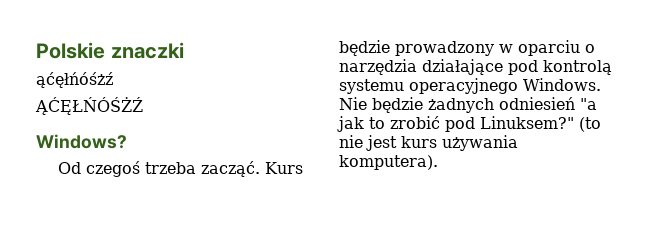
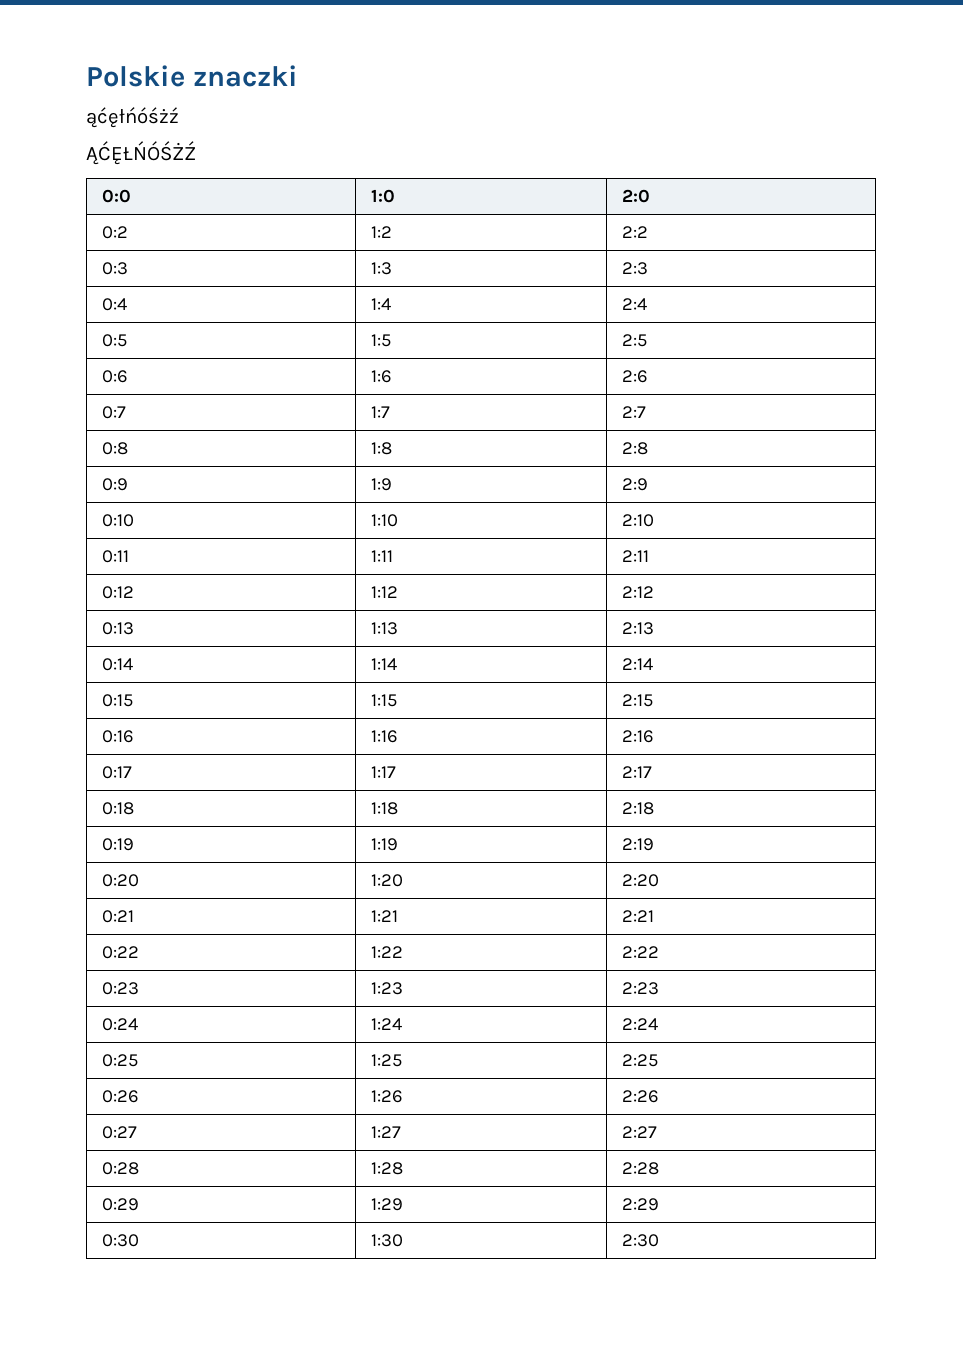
- Windows?
- Od czegoś trzeba zacząć. Kurs będzie prowadzony w oparciu o narzędzia działające pod kontrolą systemu operacyjnego Windows. Nie będzie żadnych odniesień "a jak to zrobić pod Linuksem?" (to nie jest kurs używania komputera).
+ 0:0 | 1:0 | 2:0
+ 0:2 | 1:2 | 2:2
+ 0:3 | 1:3 | 2:3
+ 0:4 | 1:4 | 2:4
+ 0:5 | 1:5 | 2:5
+ 0:6 | 1:6 | 2:6
+ 0:7 | 1:7 | 2:7
+ 0:8 | 1:8 | 2:8
+ 0:9 | 1:9 | 2:9
+ 0:10 | 1:10 | 2:10
+ 0:11 | 1:11 | 2:11
+ 0:12 | 1:12 | 2:12
+ 0:13 | 1:13 | 2:13
+ 0:14 | 1:14 | 2:14
+ 0:15 | 1:15 | 2:15
+ 0:16 | 1:16 | 2:16
+ 0:17 | 1:17 | 2:17
+ 0:18 | 1:18 | 2:18
+ 0:19 | 1:19 | 2:19
+ 0:20 | 1:20 | 2:20
+ 0:21 | 1:21 | 2:21
+ 0:22 | 1:22 | 2:22
+ 0:23 | 1:23 | 2:23
+ 0:24 | 1:24 | 2:24
+ 0:25 | 1:25 | 2:25
+ 0:26 | 1:26 | 2:26
+ 0:27 | 1:27 | 2:27
+ 0:28 | 1:28 | 2:28
+ 0:29 | 1:29 | 2:29
+ 0:30 | 1:30 | 2:30

